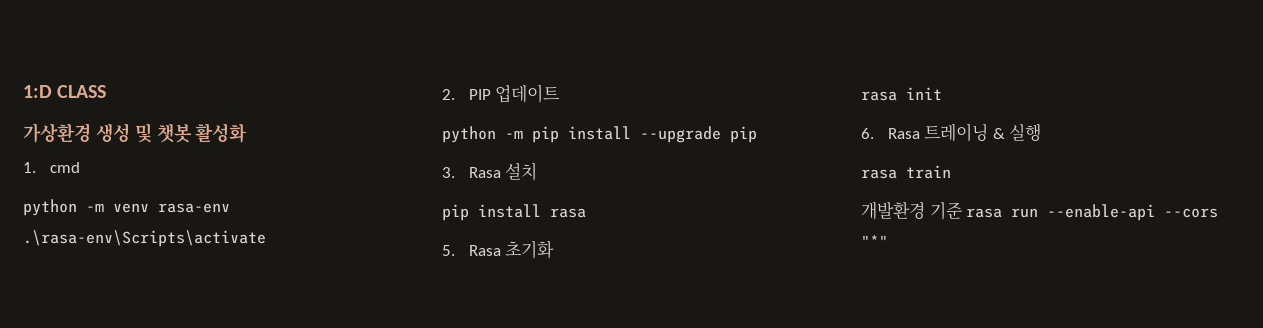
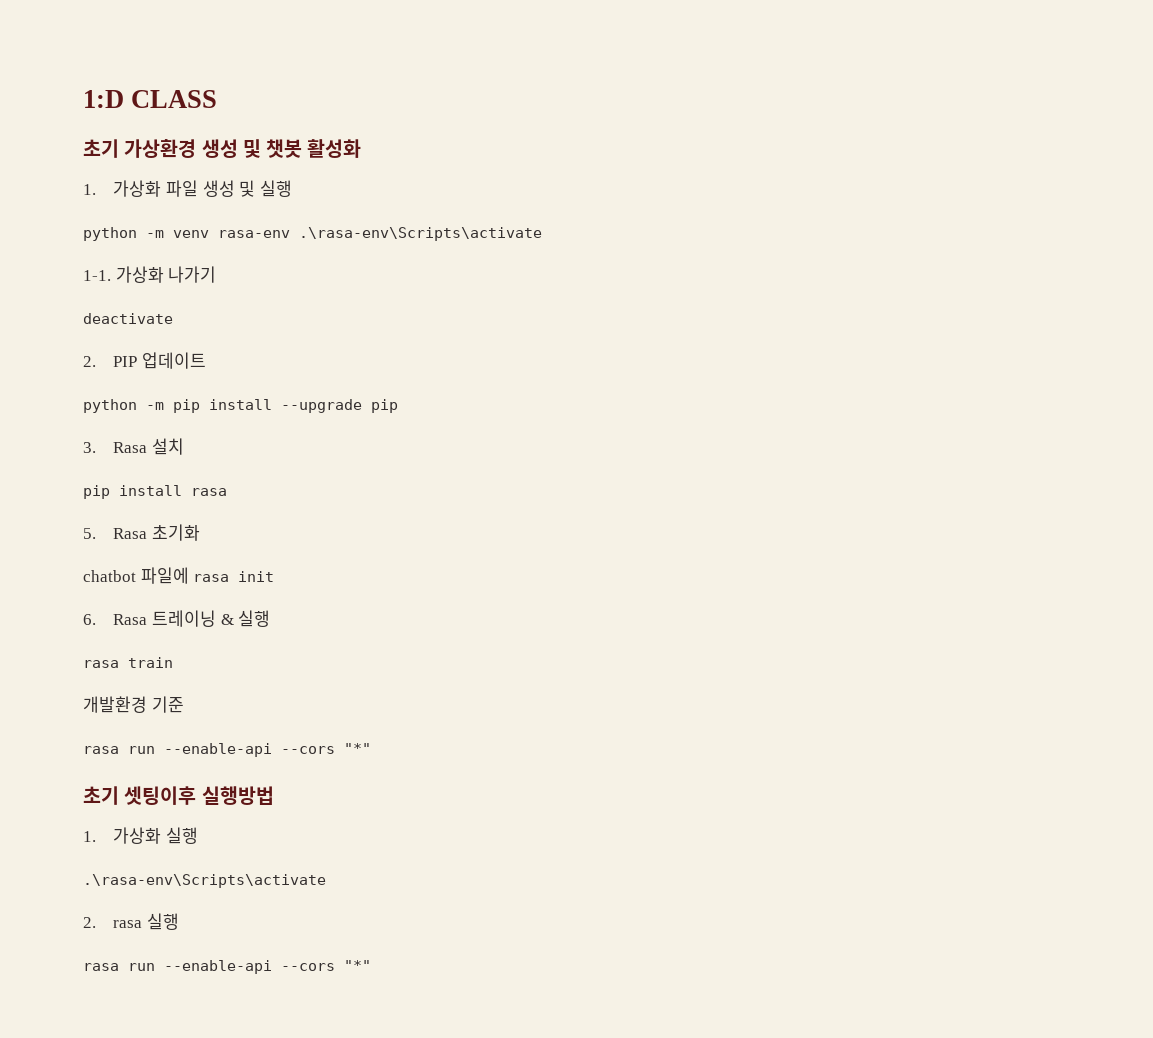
- 가상환경 생성 및 챗봇 활성화
+ 초기 가상환경 생성 및 챗봇 활성화
- 1. cmd
+ 1. 가상화 파일 생성 및 실행
+ 1-1. 가상화 나가기
+ deactivate
- rasa init
+ chatbot 파일에 rasa init
- 개발환경 기준 rasa run --enable-api --cors "*"
+ 개발환경 기준
+ rasa run --enable-api --cors "*"
+ 초기 셋팅이후 실행방법
+ 1. 가상화 실행
+ .\rasa-env\Scripts\activate
+ 2. rasa 실행
+ rasa run --enable-api --cors "*"

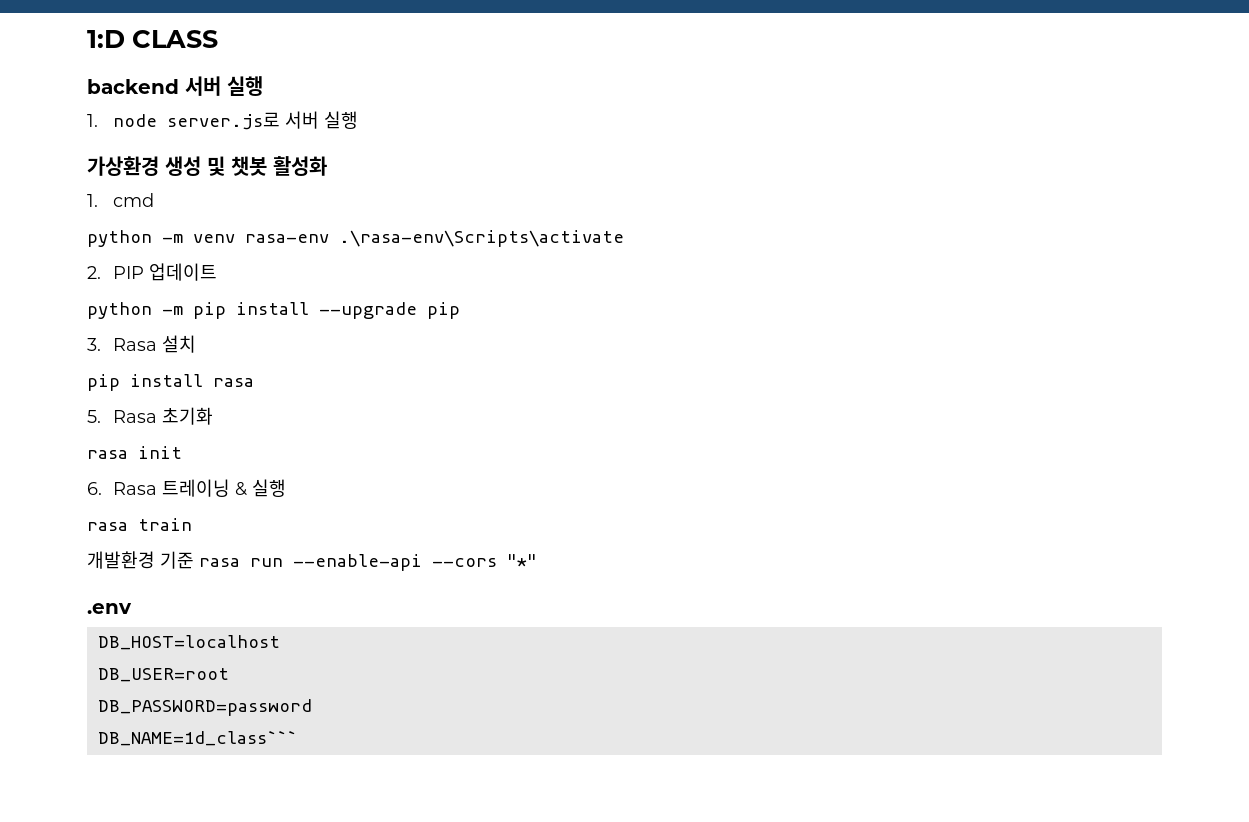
- 초기 가상환경 생성 및 챗봇 활성화
+ backend 서버 실행
+ 1. node server.js로 서버 실행
+ 가상환경 생성 및 챗봇 활성화
- 1. 가상화 파일 생성 및 실행
+ 1. cmd
- 1-1. 가상화 나가기
- deactivate
- chatbot 파일에 rasa init
+ rasa init
- 개발환경 기준
- rasa run --enable-api --cors "*"
+ 개발환경 기준 rasa run --enable-api --cors "*"
- 초기 셋팅이후 실행방법
- 1. 가상화 실행
- .\rasa-env\Scripts\activate
- 2. rasa 실행
- rasa run --enable-api --cors "*"
+ .env
+ DB_HOST=localhost
+ DB_USER=root
+ DB_PASSWORD=password
+ DB_NAME=1d_class```

